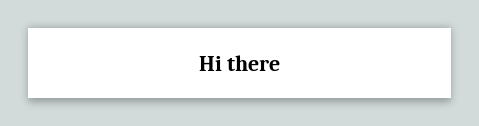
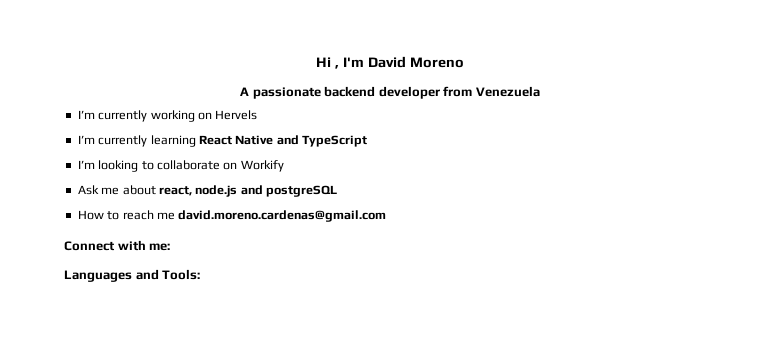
- Hi there
+ Hi , I'm David Moreno
+ A passionate backend developer from Venezuela
+ I’m currently working on Hervels
+ I’m currently learning React Native and TypeScript
+ I’m looking to collaborate on Workify
+ Ask me about react, node.js and postgreSQL
+ How to reach me david.moreno.cardenas@gmail.com
+ Connect with me:
+ Languages and Tools:

